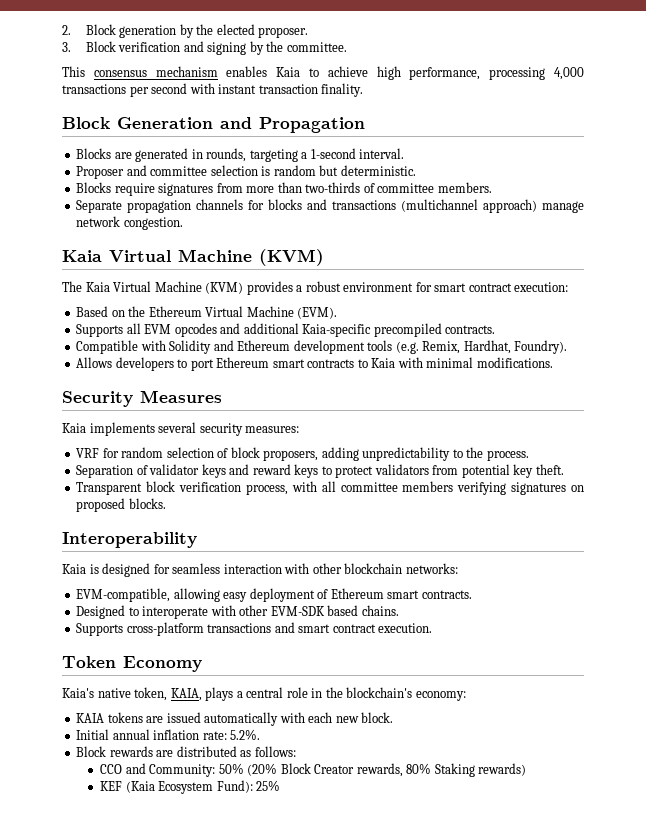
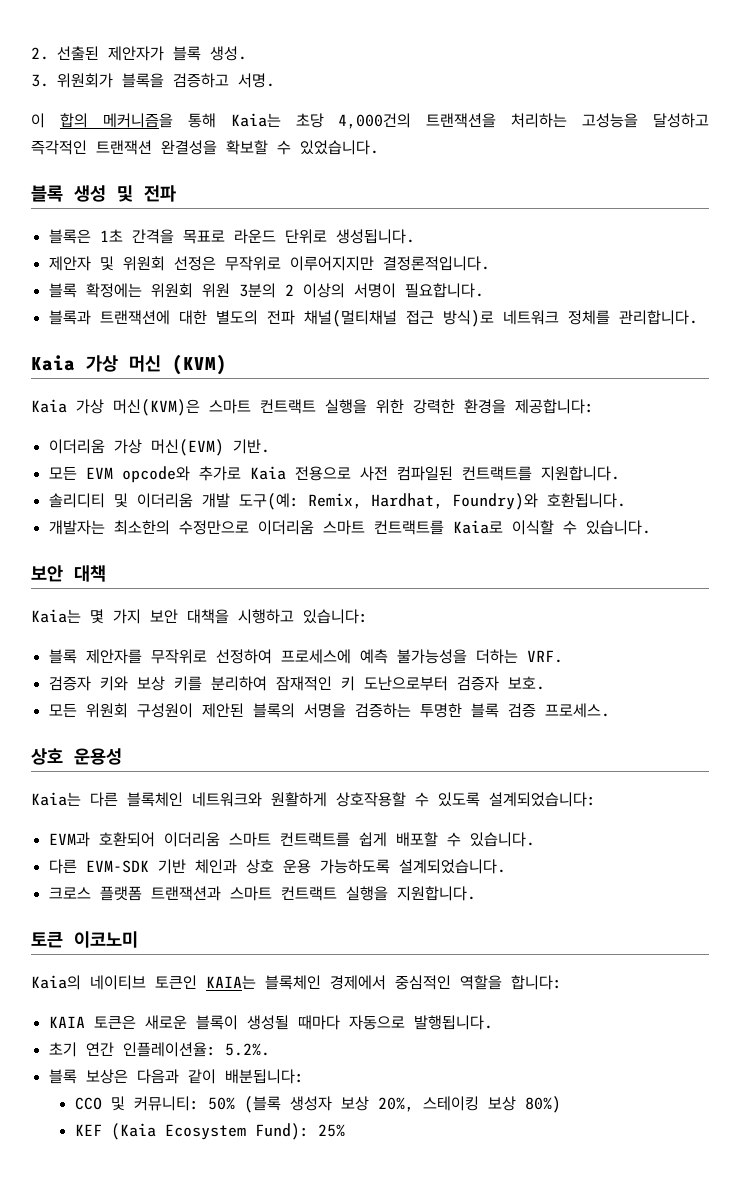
- 2. Block generation by the elected proposer.
- 3. Block verification and signing by the committee.
- This consensus mechanism enables Kaia to achieve high performance, processing 4,000 transactions per second with instant transaction finality.
- Block Generation and Propagation
- Blocks are generated in rounds, targeting a 1-second interval.
- Proposer and committee selection is random but deterministic.
- Blocks require signatures from more than two-thirds of committee members.
- Separate propagation channels for blocks and transactions (multichannel approach) manage network congestion.
- Kaia Virtual Machine (KVM)
+ 2. 선출된 제안자가 블록 생성.
+ 3. 위원회가 블록을 검증하고 서명.
+ 이 합의 메커니즘을 통해 Kaia는 초당 4,000건의 트랜잭션을 처리하는 고성능을 달성하고 즉각적인 트랜잭션 완결성을 확보할 수 있었습니다.
+ 블록 생성 및 전파
+ 블록은 1초 간격을 목표로 라운드 단위로 생성됩니다.
+ 제안자 및 위원회 선정은 무작위로 이루어지지만 결정론적입니다.
+ 블록 확정에는 위원회 위원 3분의 2 이상의 서명이 필요합니다.
+ 블록과 트랜잭션에 대한 별도의 전파 채널(멀티채널 접근 방식)로 네트워크 정체를 관리합니다.
+ Kaia 가상 머신 (KVM)
- The Kaia Virtual Machine (KVM) provides a robust environment for smart contract execution:
- Based on the Ethereum Virtual Machine (EVM).
- Supports all EVM opcodes and additional Kaia-specific precompiled contracts.
- Compatible with Solidity and Ethereum development tools (e.g. Remix, Hardhat, Foundry).
- Allows developers to port Ethereum smart contracts to Kaia with minimal modifications.
- Security Measures
- Kaia implements several security measures:
- VRF for random selection of block proposers, adding unpredictability to the process.
- Separation of validator keys and reward keys to protect validators from potential key theft.
- Transparent block verification process, with all committee members verifying signatures on proposed blocks.
- Interoperability
- Kaia is designed for seamless interaction with other blockchain networks:
- EVM-compatible, allowing easy deployment of Ethereum smart contracts.
- Designed to interoperate with other EVM-SDK based chains.
- Supports cross-platform transactions and smart contract execution.
- Token Economy
- Kaia's native token, KAIA, plays a central role in the blockchain's economy:
- KAIA tokens are issued automatically with each new block.
- Initial annual inflation rate: 5.2%.
- Block rewards are distributed as follows:
- CCO and Community: 50% (20% Block Creator rewards, 80% Staking rewards)
+ Kaia 가상 머신(KVM)은 스마트 컨트랙트 실행을 위한 강력한 환경을 제공합니다:
+ 이더리움 가상 머신(EVM) 기반.
+ 모든 EVM opcode와 추가로 Kaia 전용으로 사전 컴파일된 컨트랙트를 지원합니다.
+ 솔리디티 및 이더리움 개발 도구(예: Remix, Hardhat, Foundry)와 호환됩니다.
+ 개발자는 최소한의 수정만으로 이더리움 스마트 컨트랙트를 Kaia로 이식할 수 있습니다.
+ 보안 대책
+ Kaia는 몇 가지 보안 대책을 시행하고 있습니다:
+ 블록 제안자를 무작위로 선정하여 프로세스에 예측 불가능성을 더하는 VRF.
+ 검증자 키와 보상 키를 분리하여 잠재적인 키 도난으로부터 검증자 보호.
+ 모든 위원회 구성원이 제안된 블록의 서명을 검증하는 투명한 블록 검증 프로세스.
+ 상호 운용성
+ Kaia는 다른 블록체인 네트워크와 원활하게 상호작용할 수 있도록 설계되었습니다:
+ EVM과 호환되어 이더리움 스마트 컨트랙트를 쉽게 배포할 수 있습니다.
+ 다른 EVM-SDK 기반 체인과 상호 운용 가능하도록 설계되었습니다.
+ 크로스 플랫폼 트랜잭션과 스마트 컨트랙트 실행을 지원합니다.
+ 토큰 이코노미
+ Kaia의 네이티브 토큰인 KAIA는 블록체인 경제에서 중심적인 역할을 합니다:
+ KAIA 토큰은 새로운 블록이 생성될 때마다 자동으로 발행됩니다.
+ 초기 연간 인플레이션율: 5.2%.
+ 블록 보상은 다음과 같이 배분됩니다:
+ CCO 및 커뮤니티: 50% (블록 생성자 보상 20%, 스테이킹 보상 80%)

